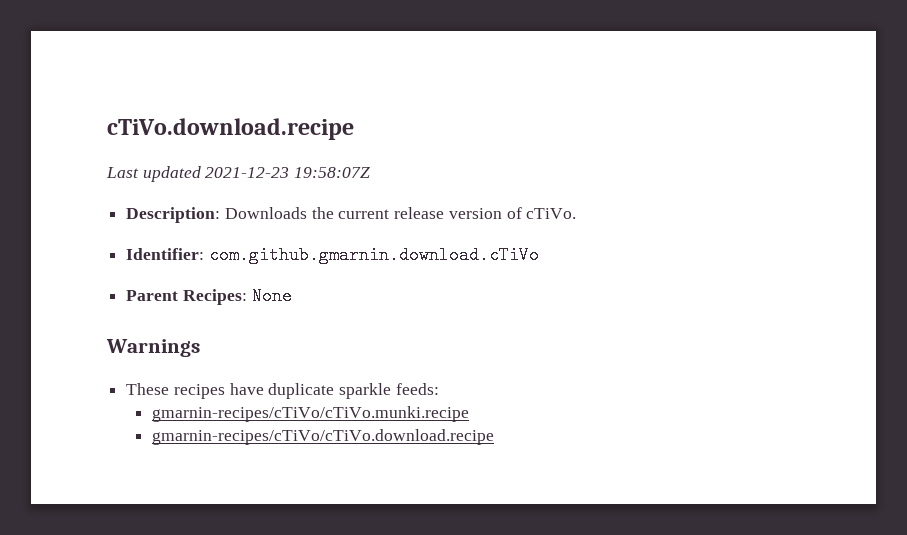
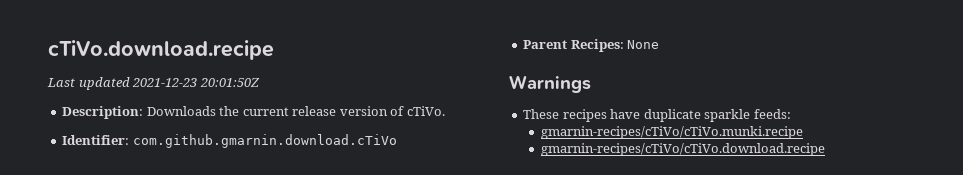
- Last updated 2021-12-23 19:58:07Z
+ Last updated 2021-12-23 20:01:50Z

